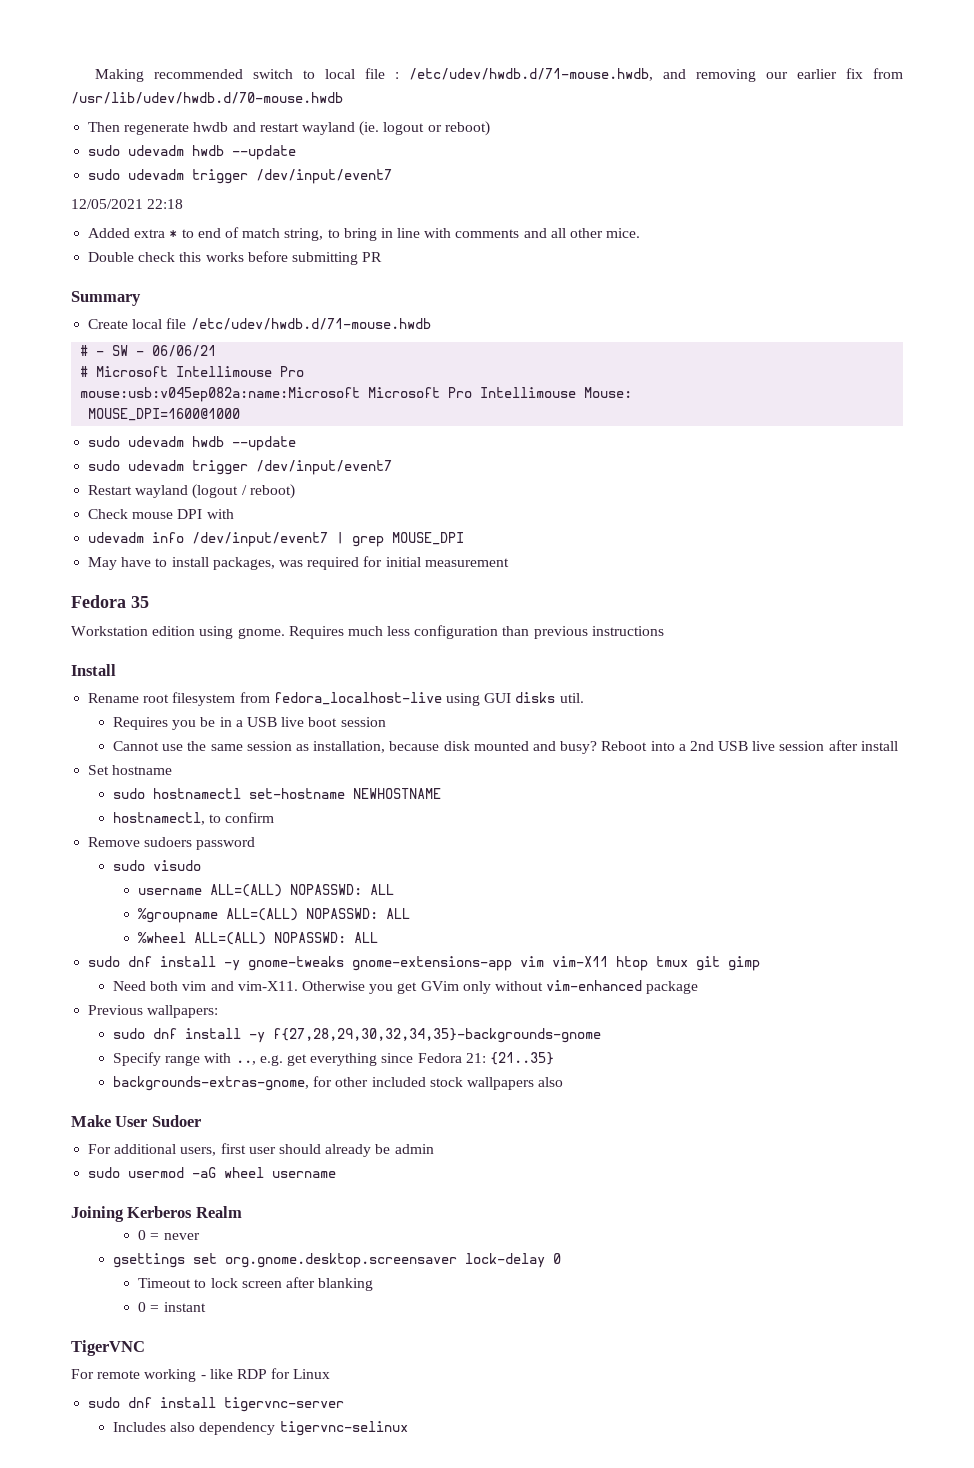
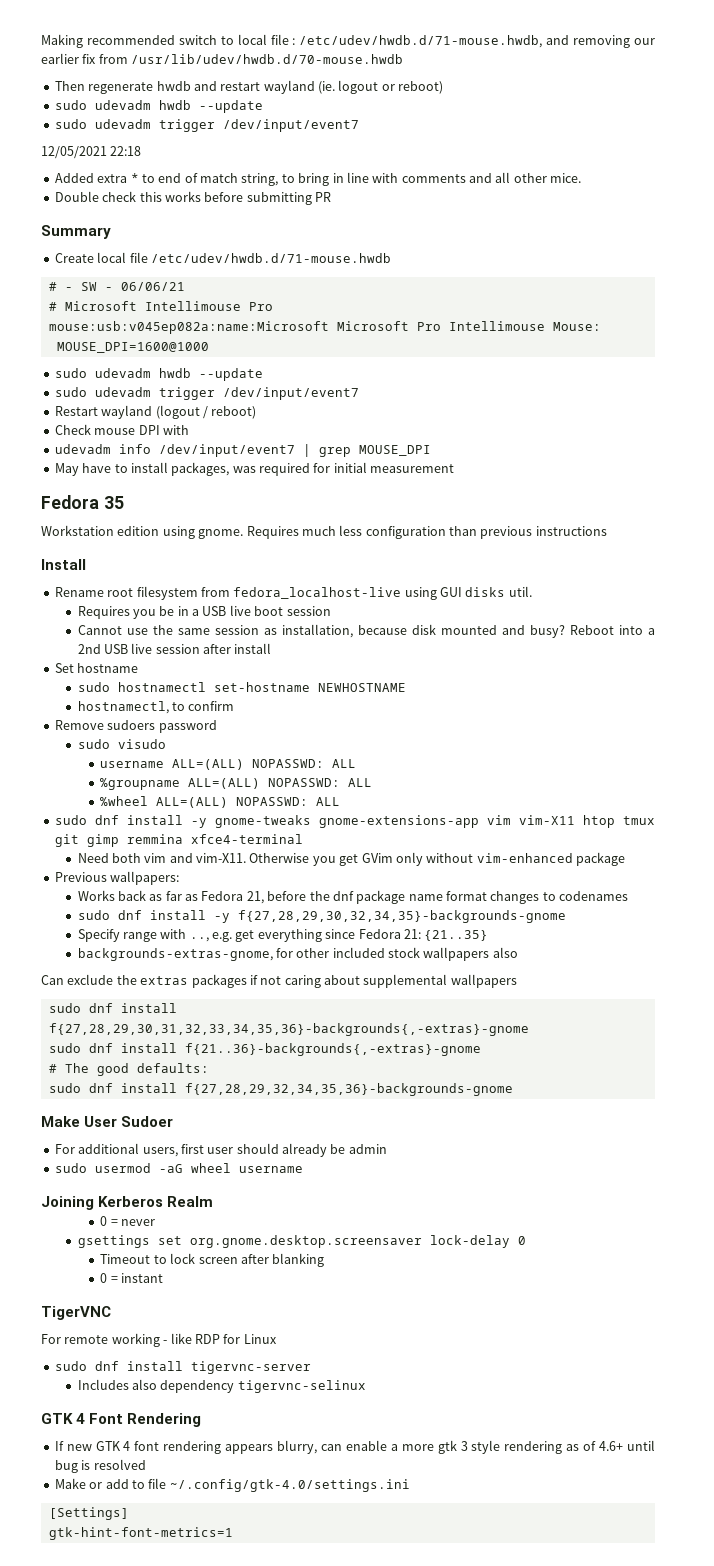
- sudo dnf install -y gnome-tweaks gnome-extensions-app vim vim-X11 htop tmux git gimp
+ sudo dnf install -y gnome-tweaks gnome-extensions-app vim vim-X11 htop tmux git gimp remmina xfce4-terminal
+ Works back as far as Fedora 21, before the dnf package name format changes to codenames
+ Can exclude the extras packages if not caring about supplemental wallpapers
+ sudo dnf install f{27,28,29,30,31,32,33,34,35,36}-backgrounds{,-extras}-gnome
+ sudo dnf install f{21..36}-backgrounds{,-extras}-gnome
+ # The good defaults:
+ sudo dnf install f{27,28,29,32,34,35,36}-backgrounds-gnome
+ GTK 4 Font Rendering
+ If new GTK 4 font rendering appears blurry, can enable a more gtk 3 style rendering as of 4.6+ until bug is resolved
+ Make or add to file ~/.config/gtk-4.0/settings.ini
+ [Settings]
+ gtk-hint-font-metrics=1

